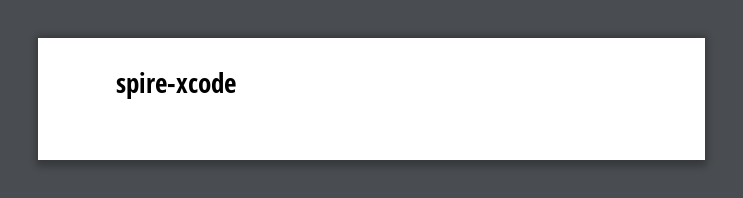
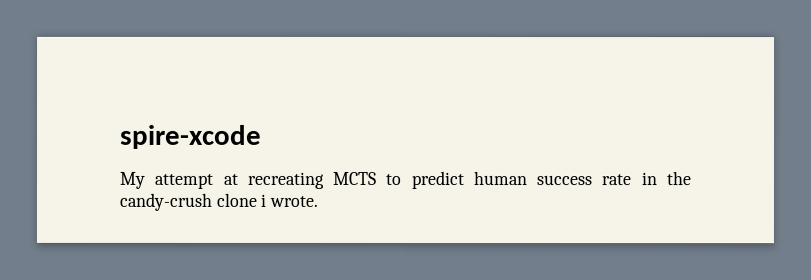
+ My attempt at recreating MCTS to predict human success rate in the candy-crush clone i wrote.

